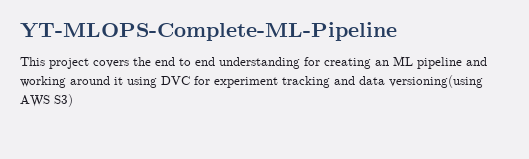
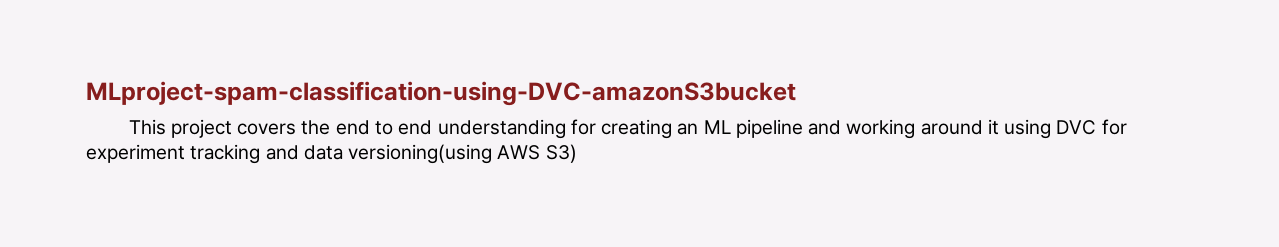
- YT-MLOPS-Complete-ML-Pipeline
+ MLproject-spam-classification-using-DVC-amazonS3bucket

